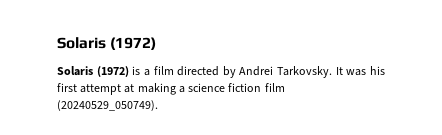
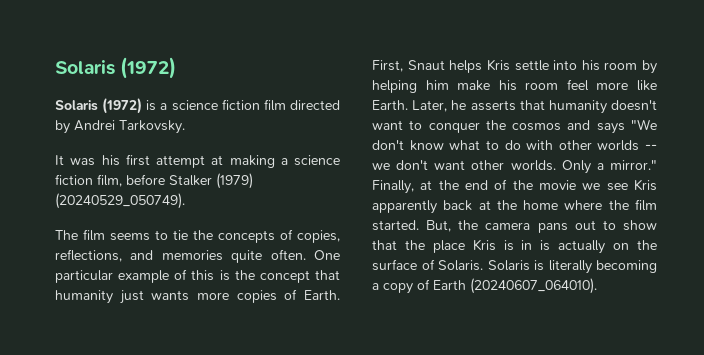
- Solaris (1972) is a film directed by Andrei Tarkovsky. It was his first attempt at making a science fiction film (20240529_050749).
+ Solaris (1972) is a science fiction film directed by Andrei Tarkovsky.
+ It was his first attempt at making a science fiction film, before Stalker (1979) (20240529_050749).
+ The film seems to tie the concepts of copies, reflections, and memories quite often. One particular example of this is the concept that humanity just wants more copies of Earth. First, Snaut helps Kris settle into his room by helping him make his room feel more like Earth. Later, he asserts that humanity doesn't want to conquer the cosmos and says "We don't know what to do with other worlds -- we don't want other worlds. Only a mirror." Finally, at the end of the movie we see Kris apparently back at the home where the film started. But, the camera pans out to show that the place Kris is in is actually on the surface of Solaris. Solaris is literally becoming a copy of Earth (20240607_064010).

